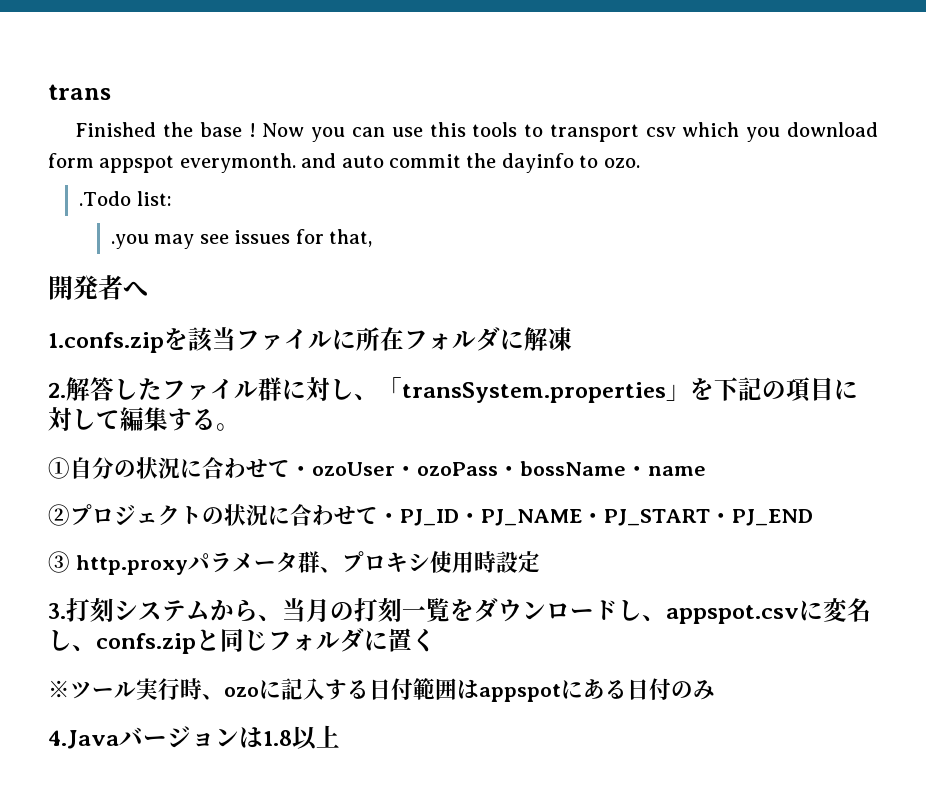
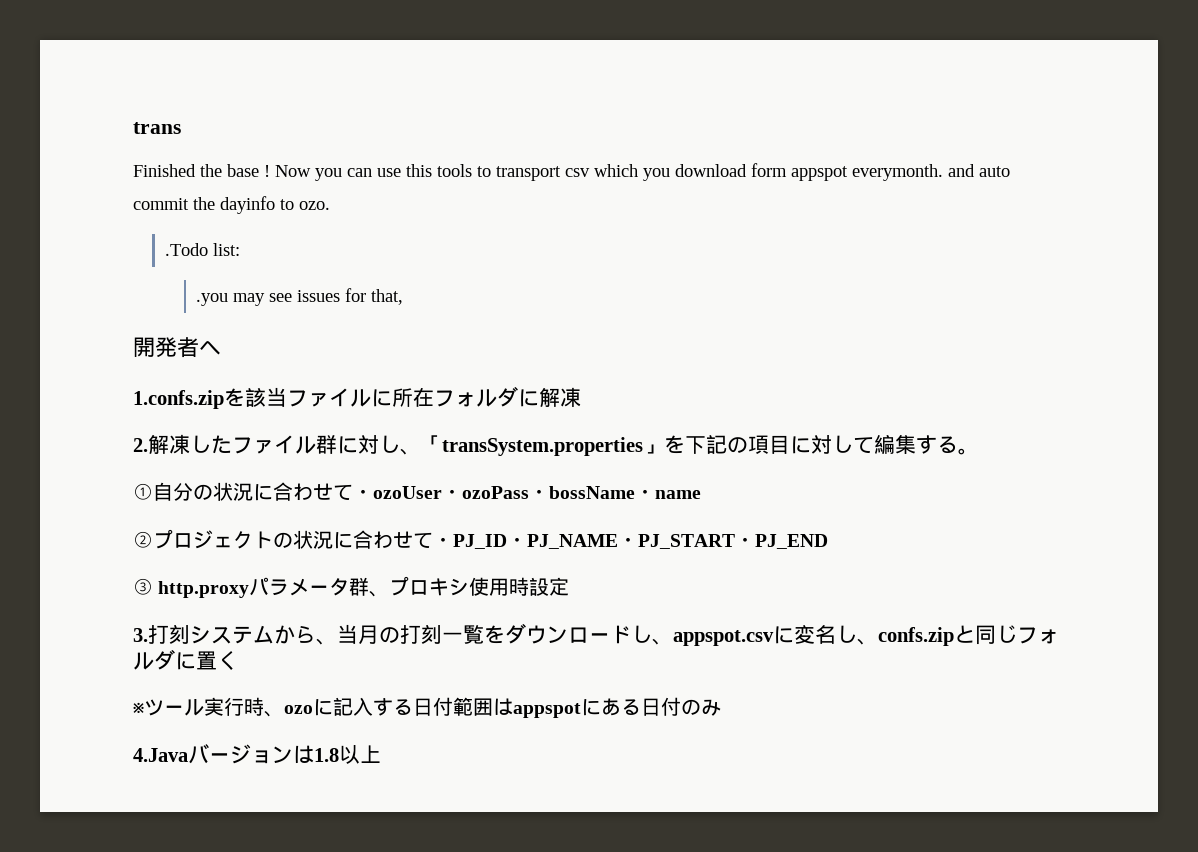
- 2.解答したファイル群に対し、「transSystem.properties」を下記の項目に対して編集する。
+ 2.解凍したファイル群に対し、「transSystem.properties」を下記の項目に対して編集する。

